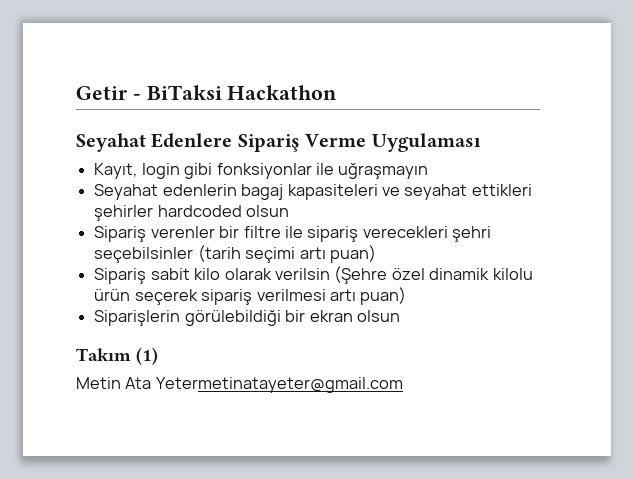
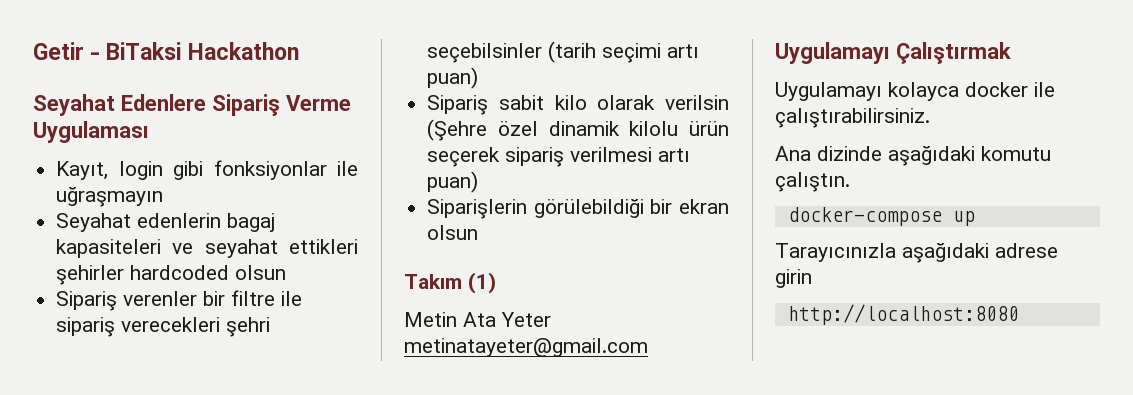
- Metin Ata Yetermetinatayeter@gmail.com
+ Metin Ata Yeter metinatayeter@gmail.com
+ Uygulamayı Çalıştırmak
+ Uygulamayı kolayca docker ile çalıştırabilirsiniz.
+ Ana dizinde aşağıdaki komutu çalıştın.
+ docker-compose up
+ Tarayıcınızla aşağıdaki adrese girin
+ http://localhost:8080

